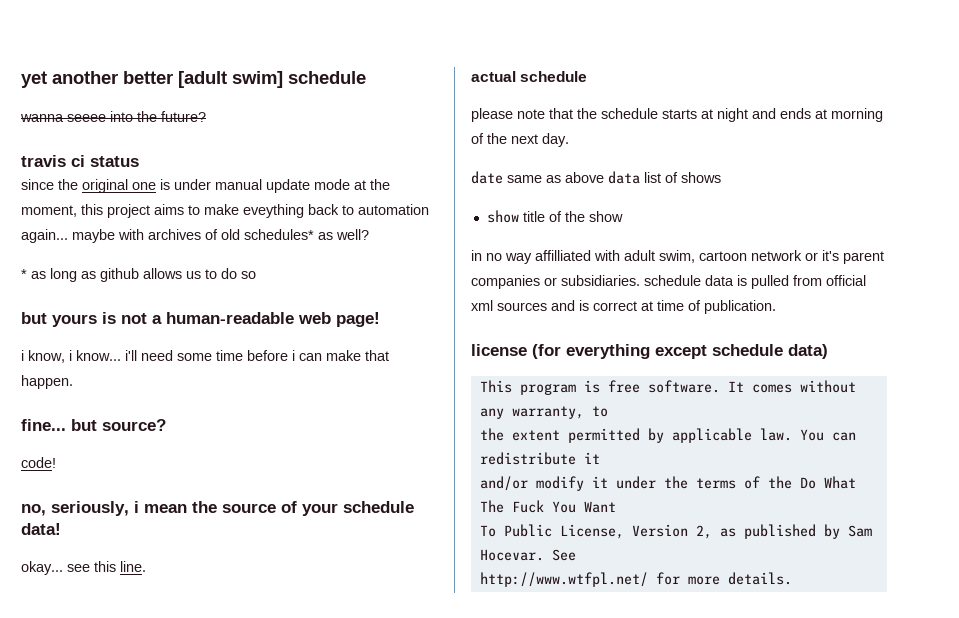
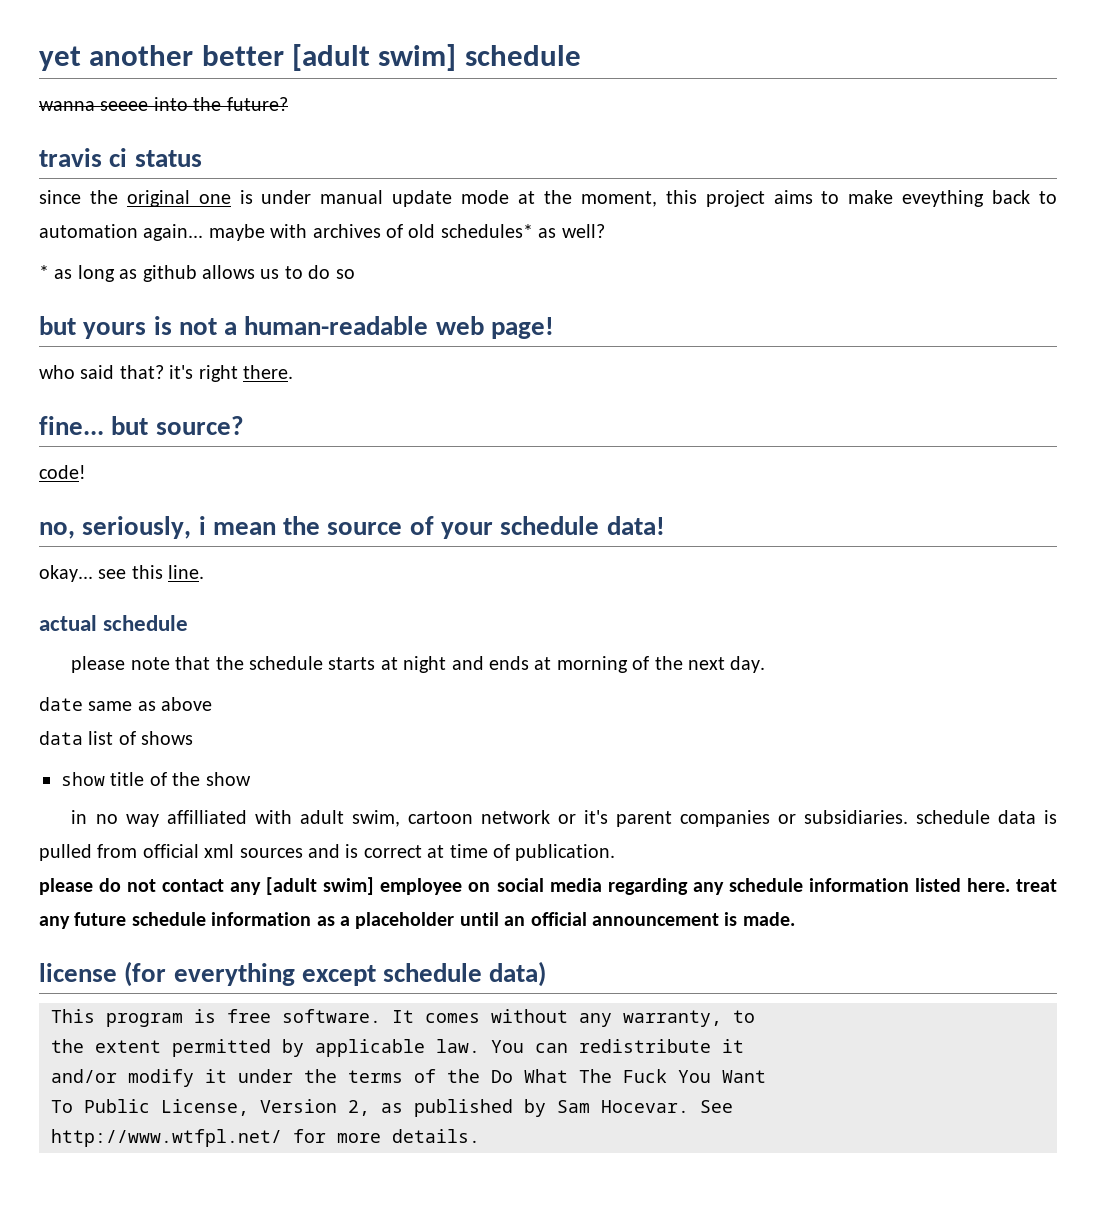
- i know, i know... i'll need some time before i can make that happen.
+ who said that? it's right there.
- date same as above data list of shows
+ date same as above
+ data list of shows
+ please do not contact any [adult swim] employee on social media regarding any schedule information listed here. treat any future schedule information as a placeholder until an official announcement is made.

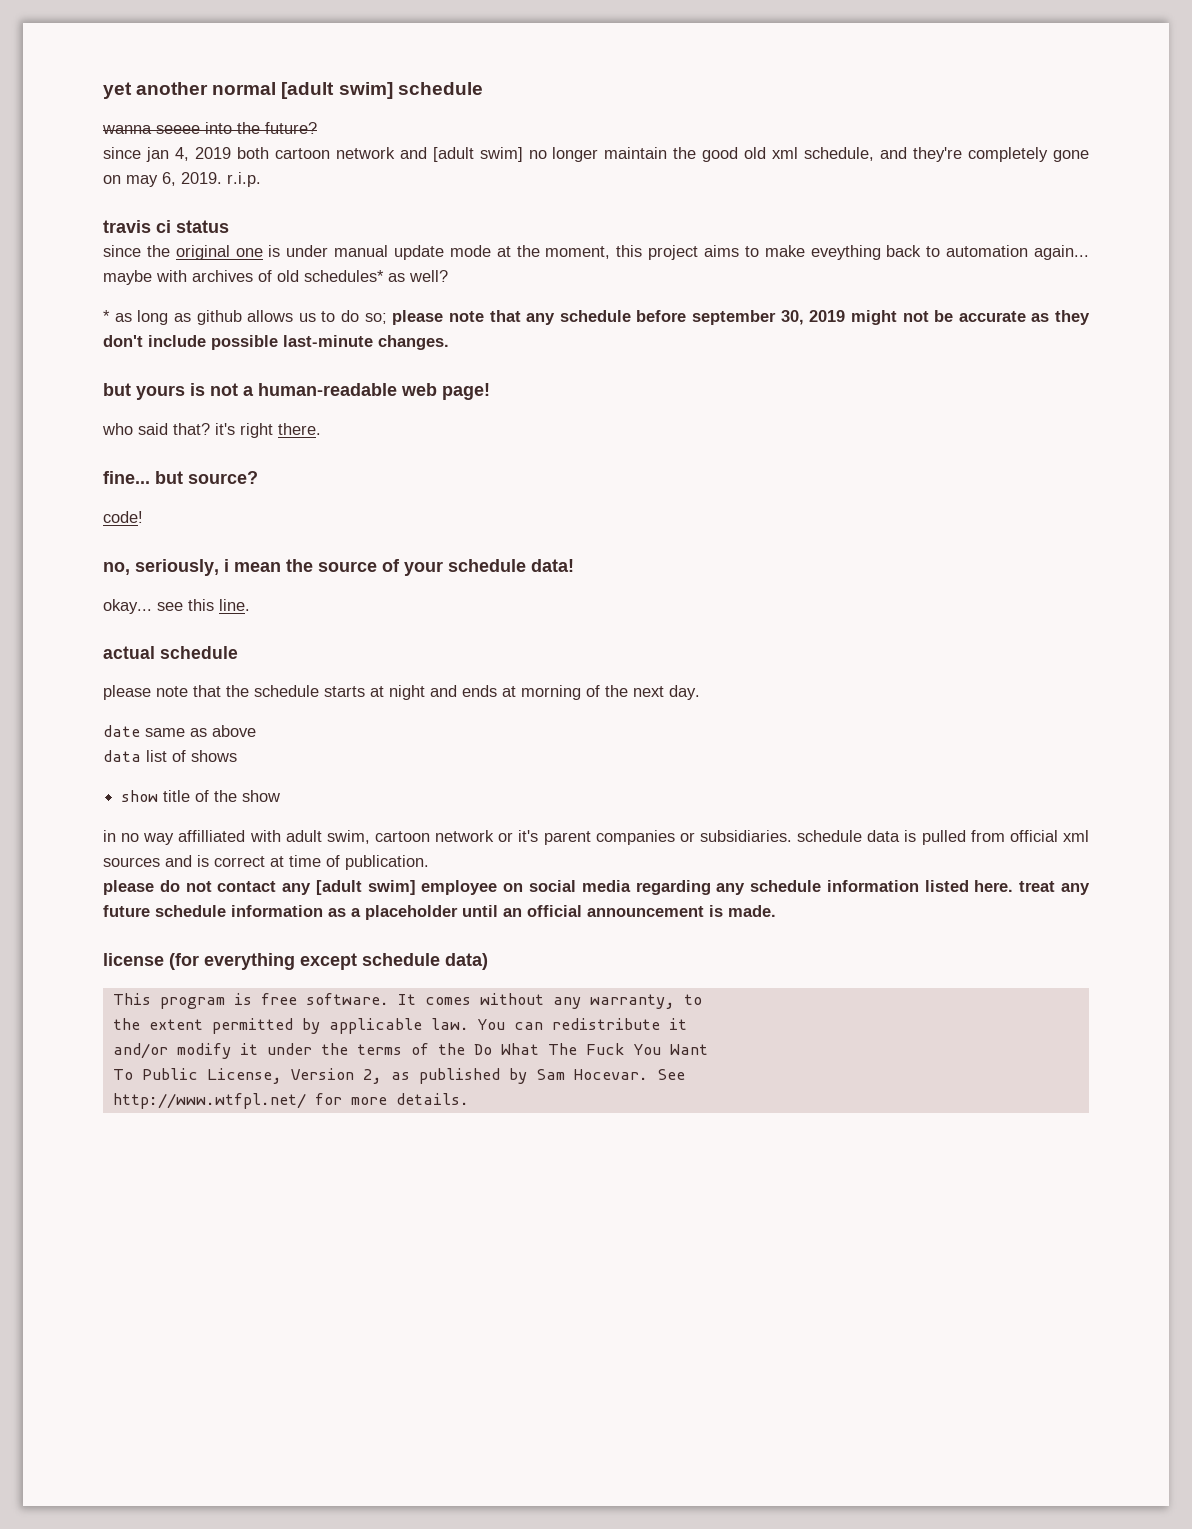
- yet another better [adult swim] schedule
+ yet another normal [adult swim] schedule
+ since jan 4, 2019 both cartoon network and [adult swim] no longer maintain the good old xml schedule, and they're completely gone on may 6, 2019. r.i.p.
- * as long as github allows us to do so
+ * as long as github allows us to do so; please note that any schedule before september 30, 2019 might not be accurate as they don't include possible last-minute changes.

